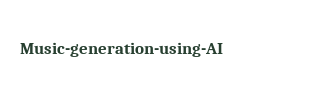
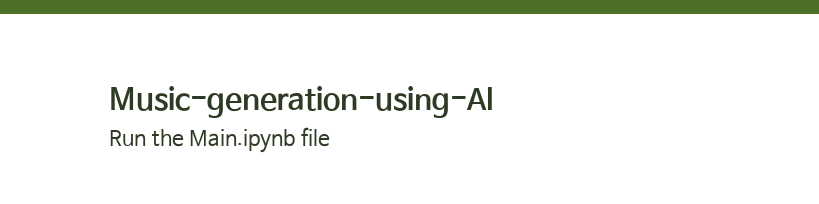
+ Run the Main.ipynb file

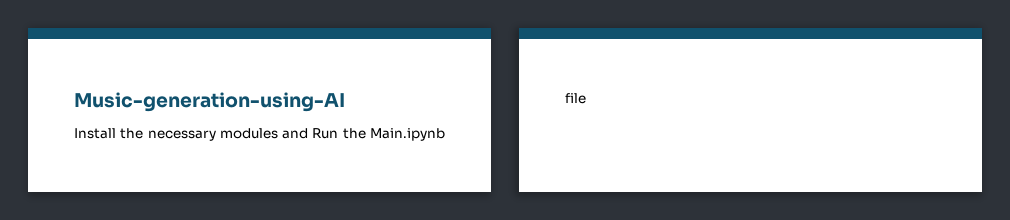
- Run the Main.ipynb file
+ Install the necessary modules and Run the Main.ipynb file

